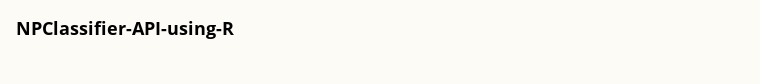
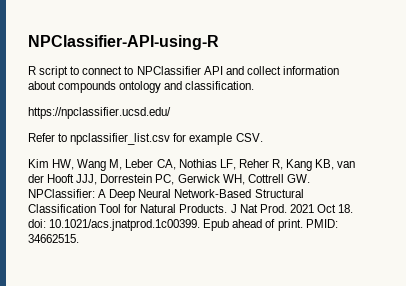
+ R script to connect to NPClassifier API and collect information about compounds ontology and classification.
+ https://npclassifier.ucsd.edu/
+ Refer to npclassifier_list.csv for example CSV.
+ Kim HW, Wang M, Leber CA, Nothias LF, Reher R, Kang KB, van der Hooft JJJ, Dorrestein PC, Gerwick WH, Cottrell GW. NPClassifier: A Deep Neural Network-Based Structural Classification Tool for Natural Products. J Nat Prod. 2021 Oct 18. doi: 10.1021/acs.jnatprod.1c00399. Epub ahead of print. PMID: 34662515.

